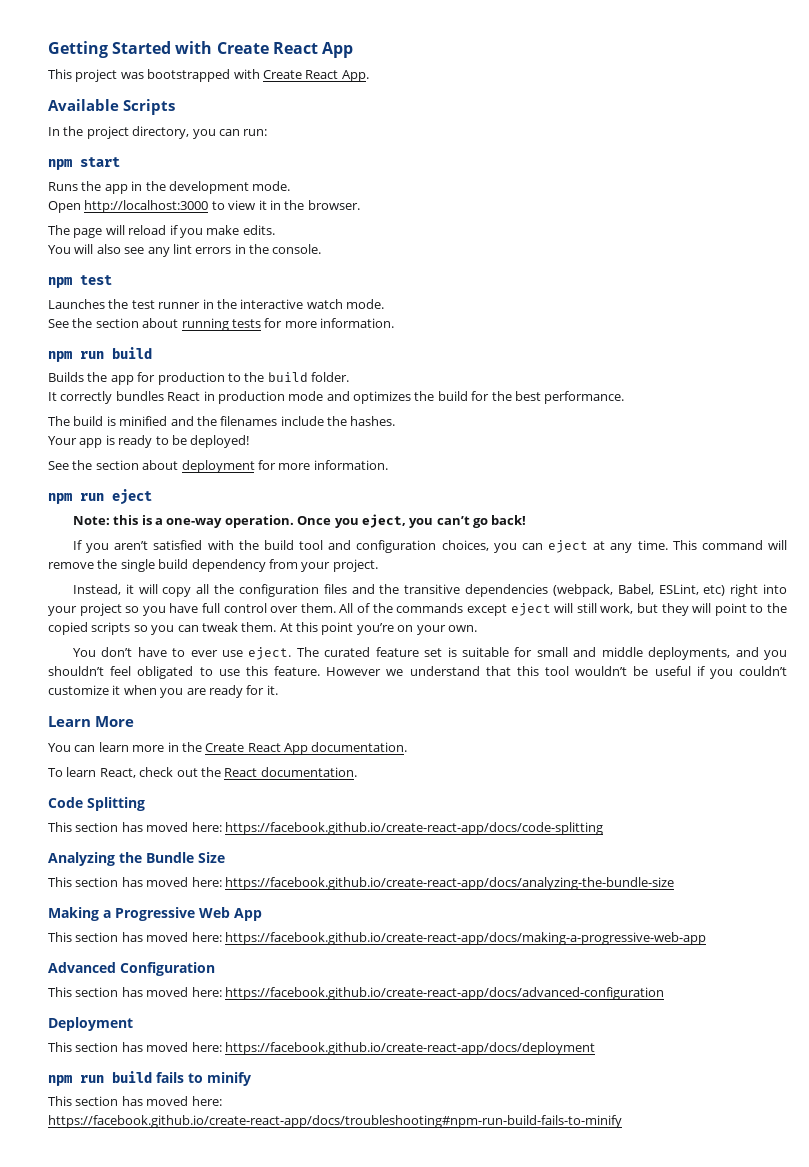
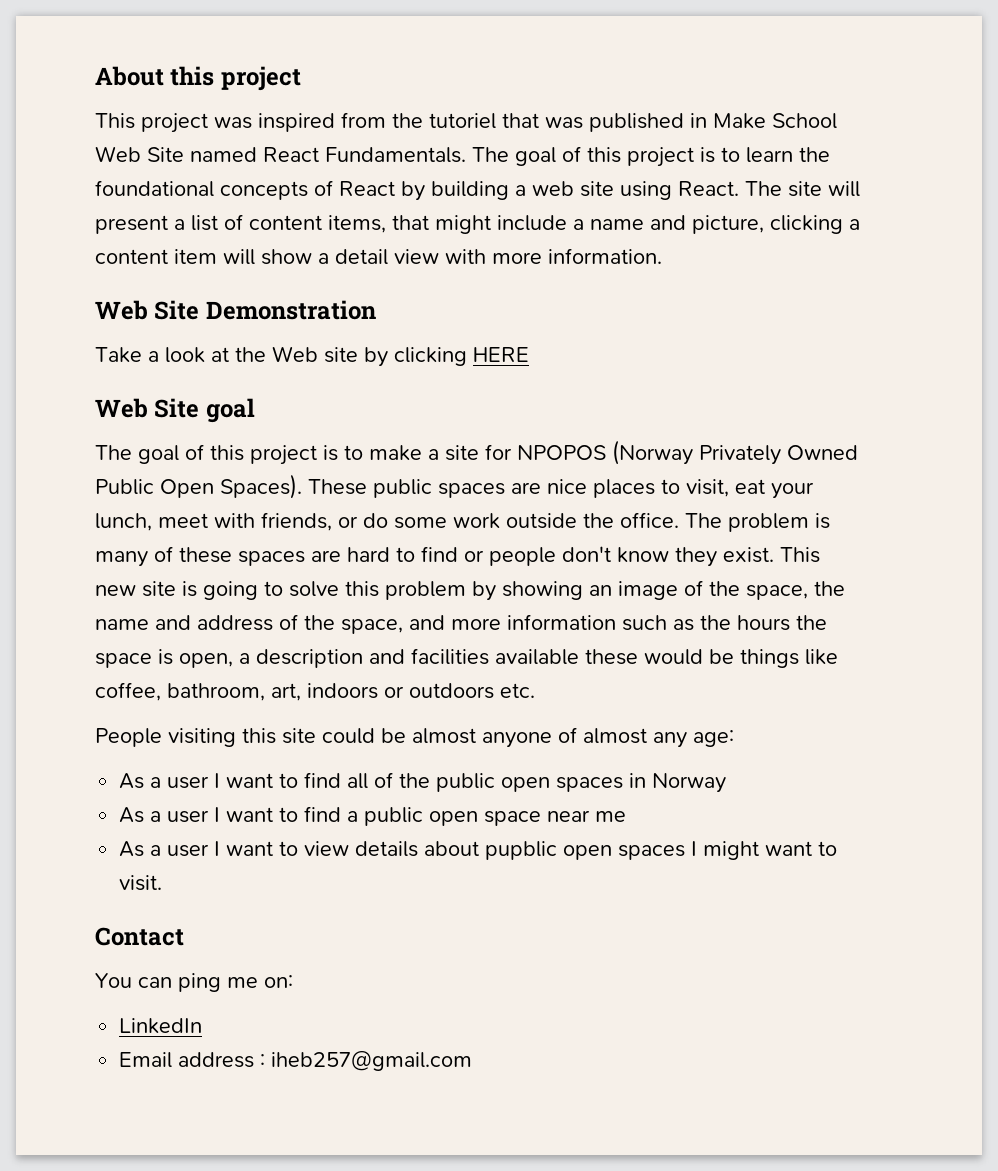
- Getting Started with Create React App
- This project was bootstrapped with Create React App.
- Available Scripts
- In the project directory, you can run:
- npm start
- Runs the app in the development mode.
- Open http://localhost:3000 to view it in the browser.
- The page will reload if you make edits.
- You will also see any lint errors in the console.
- npm test
- Launches the test runner in the interactive watch mode.
- See the section about running tests for more information.
- npm run build
- Builds the app for production to the build folder.
- It correctly bundles React in production mode and optimizes the build for the best performance.
- The build is minified and the filenames include the hashes.
- Your app is ready to be deployed!
- See the section about deployment for more information.
- npm run eject
- Note: this is a one-way operation. Once you eject, you can’t go back!
- If you aren’t satisfied with the build tool and configuration choices, you can eject at any time. This command will remove the single build dependency from your project.
- Instead, it will copy all the configuration files and the transitive dependencies (webpack, Babel, ESLint, etc) right into your project so you have full control over them. All of the commands except eject will still work, but they will point to the copied scripts so you can tweak them. At this point you’re on your own.
- You don’t have to ever use eject. The curated feature set is suitable for small and middle deployments, and you shouldn’t feel obligated to use this feature. However we understand that this tool wouldn’t be useful if you couldn’t customize it when you are ready for it.
- Learn More
- You can learn more in the Create React App documentation.
- To learn React, check out the React documentation.
- Code Splitting
- This section has moved here: https://facebook.github.io/create-react-app/docs/code-splitting
- Analyzing the Bundle Size
- This section has moved here: https://facebook.github.io/create-react-app/docs/analyzing-the-bundle-size
- Making a Progressive Web App
- This section has moved here: https://facebook.github.io/create-react-app/docs/making-a-progressive-web-app
- Advanced Configuration
- This section has moved here: https://facebook.github.io/create-react-app/docs/advanced-configuration
- Deployment
- This section has moved here: https://facebook.github.io/create-react-app/docs/deployment
- npm run build fails to minify
- This section has moved here: https://facebook.github.io/create-react-app/docs/troubleshooting#npm-run-build-fails-to-minify
+ About this project
+ This project was inspired from the tutoriel that was published in Make School Web Site named React Fundamentals. The goal of this project is to learn the foundational concepts of React by building a web site using React. The site will present a list of content items, that might include a name and picture, clicking a content item will show a detail view with more information.
+ Web Site Demonstration
+ Take a look at the Web site by clicking HERE
+ Web Site goal
+ The goal of this project is to make a site for NPOPOS (Norway Privately Owned Public Open Spaces). These public spaces are nice places to visit, eat your lunch, meet with friends, or do some work outside the office. The problem is many of these spaces are hard to find or people don't know they exist. This new site is going to solve this problem by showing an image of the space, the name and address of the space, and more information such as the hours the space is open, a description and facilities available these would be things like coffee, bathroom, art, indoors or outdoors etc.
+ People visiting this site could be almost anyone of almost any age:
+ As a user I want to find all of the public open spaces in Norway
+ As a user I want to find a public open space near me
+ As a user I want to view details about pupblic open spaces I might want to visit.
+ Contact
+ You can ping me on:
+ LinkedIn
+ Email address : iheb257@gmail.com

